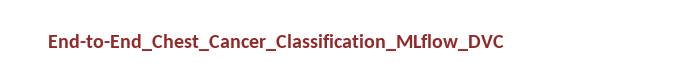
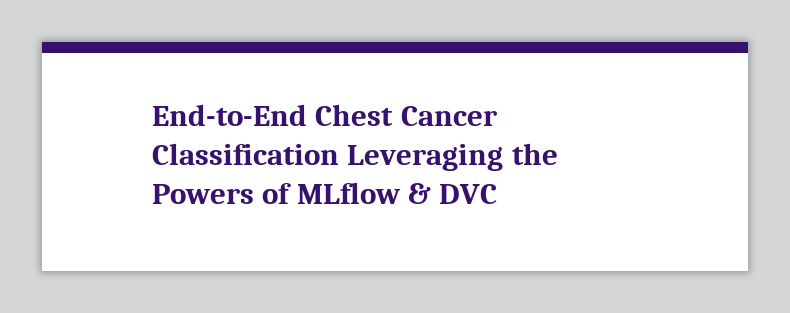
- End-to-End_Chest_Cancer_Classification_MLflow_DVC
+ End-to-End Chest Cancer Classification Leveraging the Powers of MLflow & DVC

